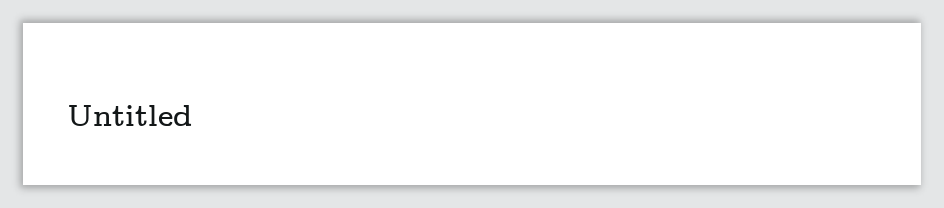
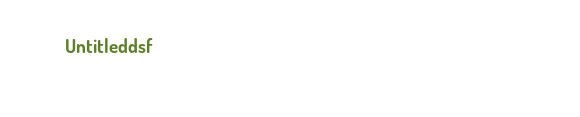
- Untitled
+ Untitleddsf

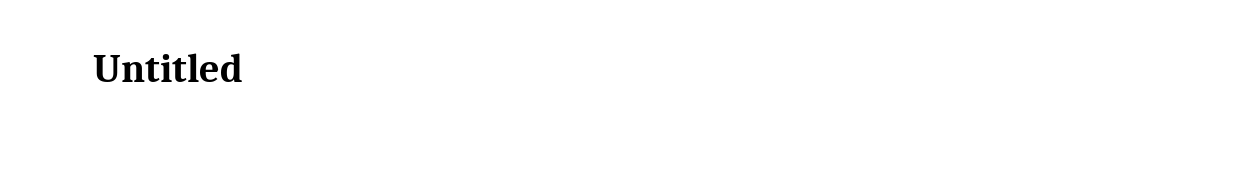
- Untitleddsf
+ Untitled

